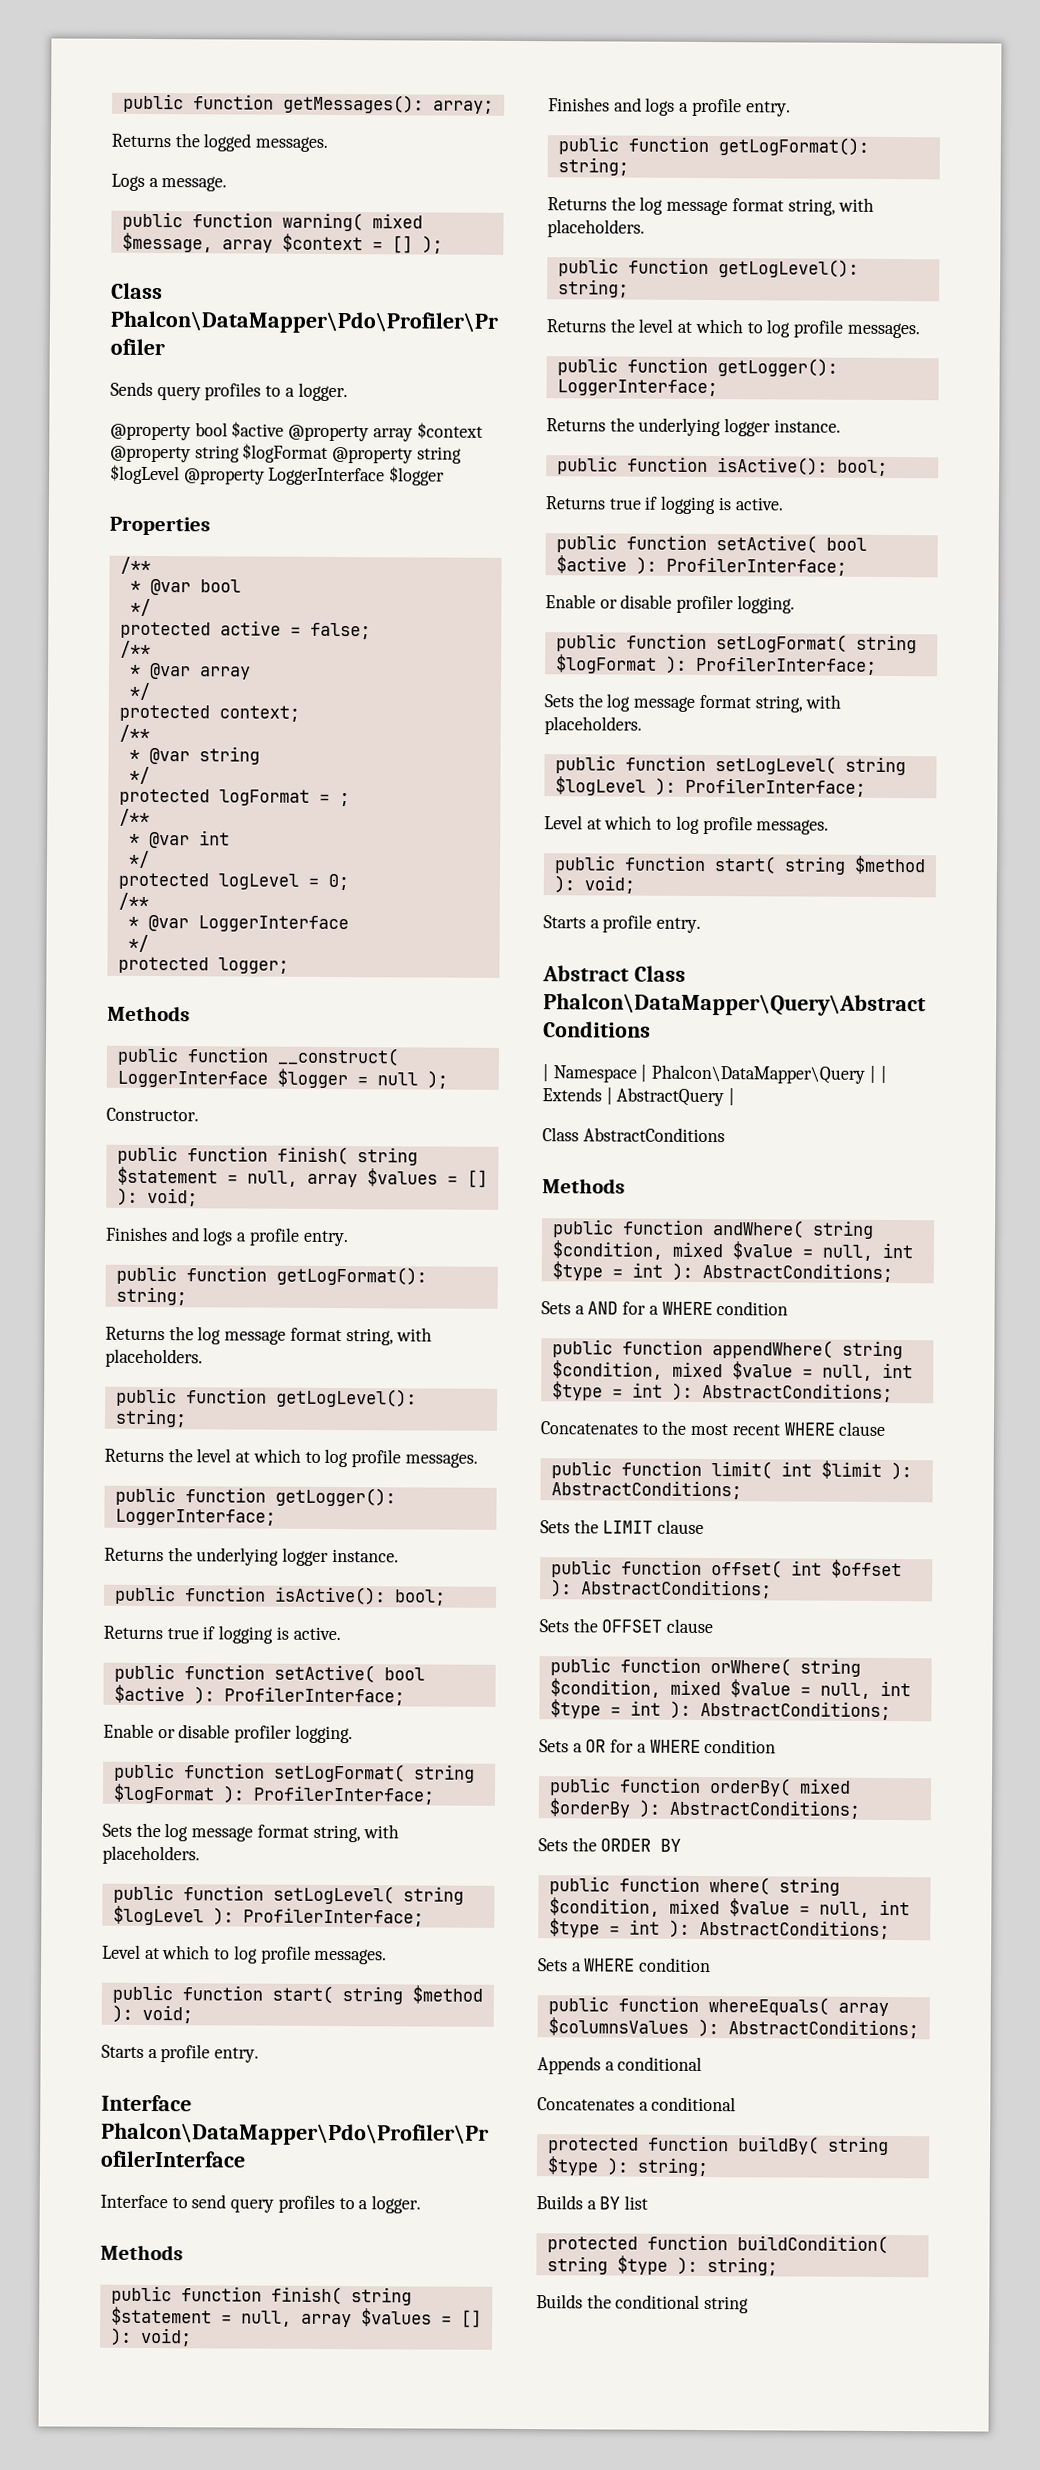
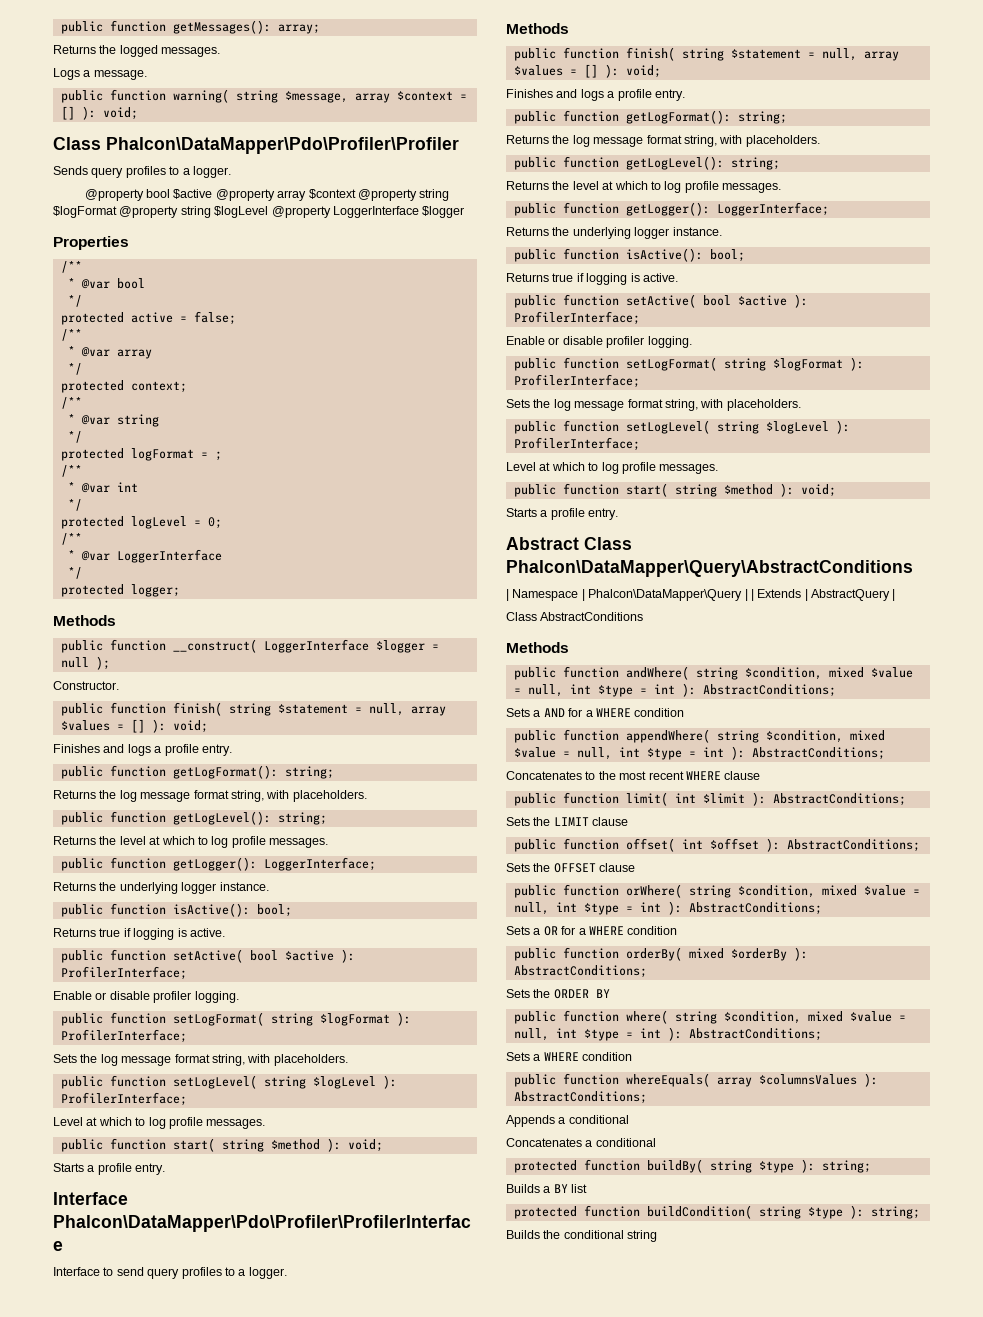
- public function warning( mixed $message, array $context = [] );
+ public function warning( string $message, array $context = [] ): void;

